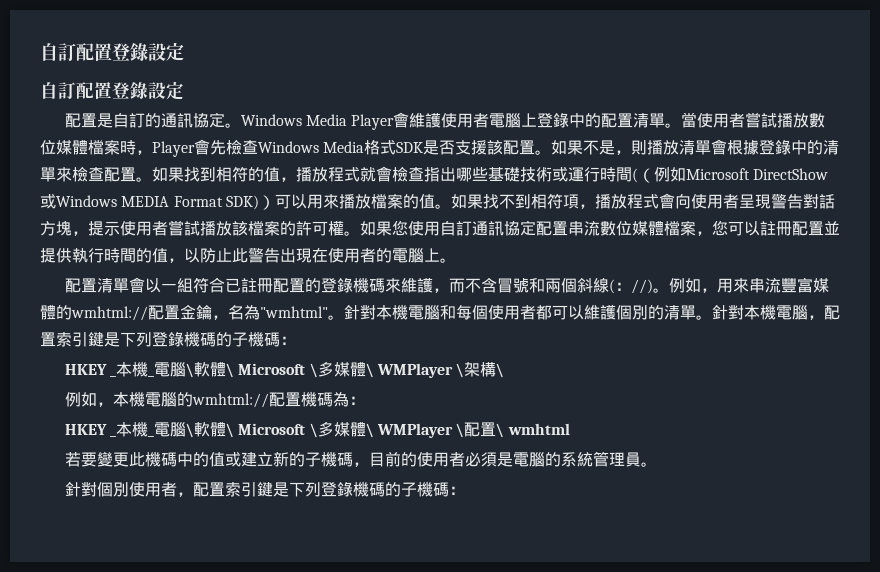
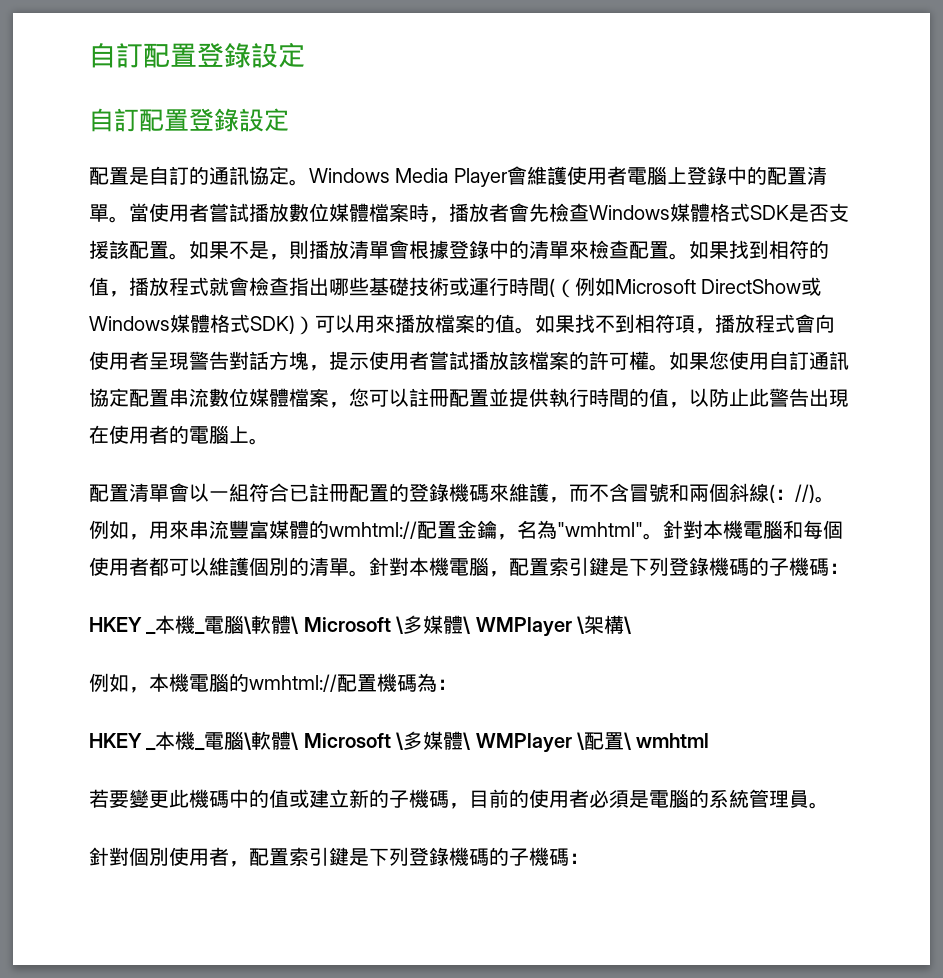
- 當使用者嘗試播放數位媒體檔案時，Player會先檢查Windows Media格式SDK是否支援該配置。
+ 當使用者嘗試播放數位媒體檔案時，播放者會先檢查Windows媒體格式SDK是否支援該配置。
- 如果找到相符的值，播放程式就會檢查指出哪些基礎技術或運行時間(（例如Microsoft DirectShow或Windows MEDIA Format SDK)）可以用來播放檔案的值。
+ 如果找到相符的值，播放程式就會檢查指出哪些基礎技術或運行時間(（例如Microsoft DirectShow或Windows媒體格式SDK)）可以用來播放檔案的值。

